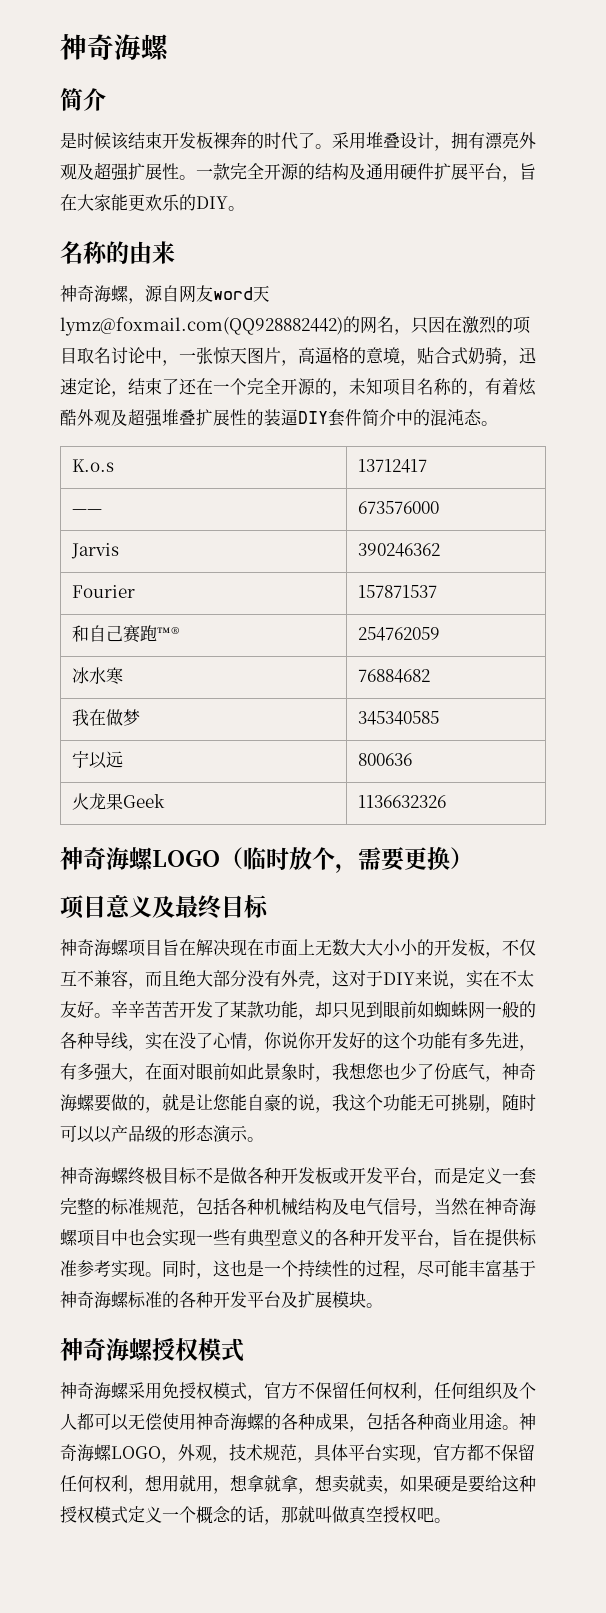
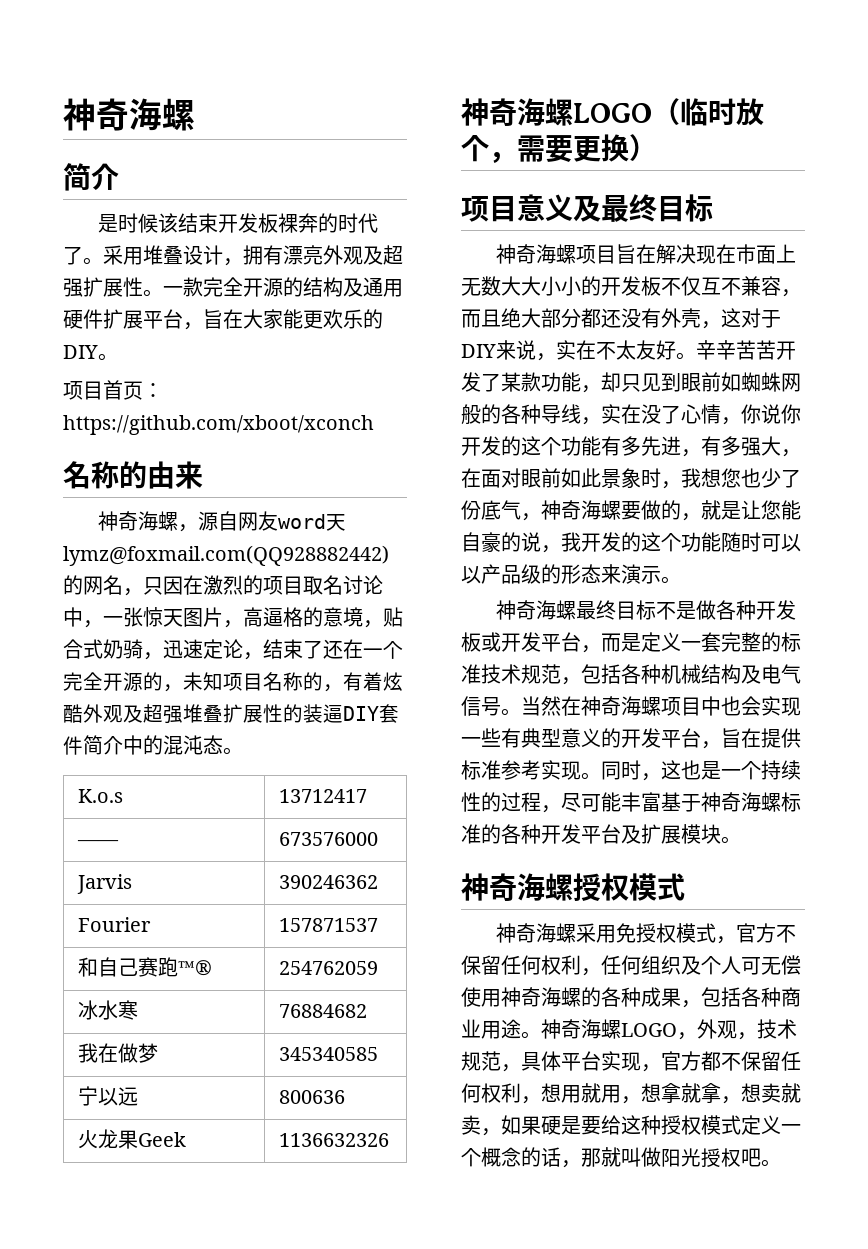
+ 项目首页：https://github.com/xboot/xconch
- 神奇海螺项目旨在解决现在市面上无数大大小小的开发板，不仅互不兼容，而且绝大部分没有外壳，这对于DIY来说，实在不太友好。
+ 神奇海螺项目旨在解决现在市面上无数大大小小的开发板不仅互不兼容，而且绝大部分都还没有外壳，这对于DIY来说，实在不太友好。
- 辛辛苦苦开发了某款功能，却只见到眼前如蜘蛛网一般的各种导线，实在没了心情，你说你开发好的这个功能有多先进，有多强大，在面对眼前如此景象时，我想您也少了份底气，神奇海螺要做的，就是让您能自豪的说，我这个功能无可挑剔，随时可以以产品级的形态演示。
+ 辛辛苦苦开发了某款功能，却只见到眼前如蜘蛛网般的各种导线，实在没了心情，你说你开发的这个功能有多先进，有多强大，在面对眼前如此景象时，我想您也少了份底气，神奇海螺要做的，就是让您能自豪的说，我开发的这个功能随时可以以产品级的形态来演示。
- 神奇海螺终极目标不是做各种开发板或开发平台，而是定义一套完整的标准规范，包括各种机械结构及电气信号，当然在神奇海螺项目中也会实现一些有典型意义的各种开发平台，旨在提供标准参考实现。
+ 神奇海螺最终目标不是做各种开发板或开发平台，而是定义一套完整的标准技术规范，包括各种机械结构及电气信号。当然在神奇海螺项目中也会实现一些有典型意义的开发平台，旨在提供标准参考实现。
- 神奇海螺采用免授权模式，官方不保留任何权利，任何组织及个人都可以无偿使用神奇海螺的各种成果，包括各种商业用途。
+ 神奇海螺采用免授权模式，官方不保留任何权利，任何组织及个人可无偿使用神奇海螺的各种成果，包括各种商业用途。
- 神奇海螺LOGO，外观，技术规范，具体平台实现，官方都不保留任何权利，想用就用，想拿就拿，想卖就卖，如果硬是要给这种授权模式定义一个概念的话，那就叫做真空授权吧。
+ 神奇海螺LOGO，外观，技术规范，具体平台实现，官方都不保留任何权利，想用就用，想拿就拿，想卖就卖，如果硬是要给这种授权模式定义一个概念的话，那就叫做阳光授权吧。

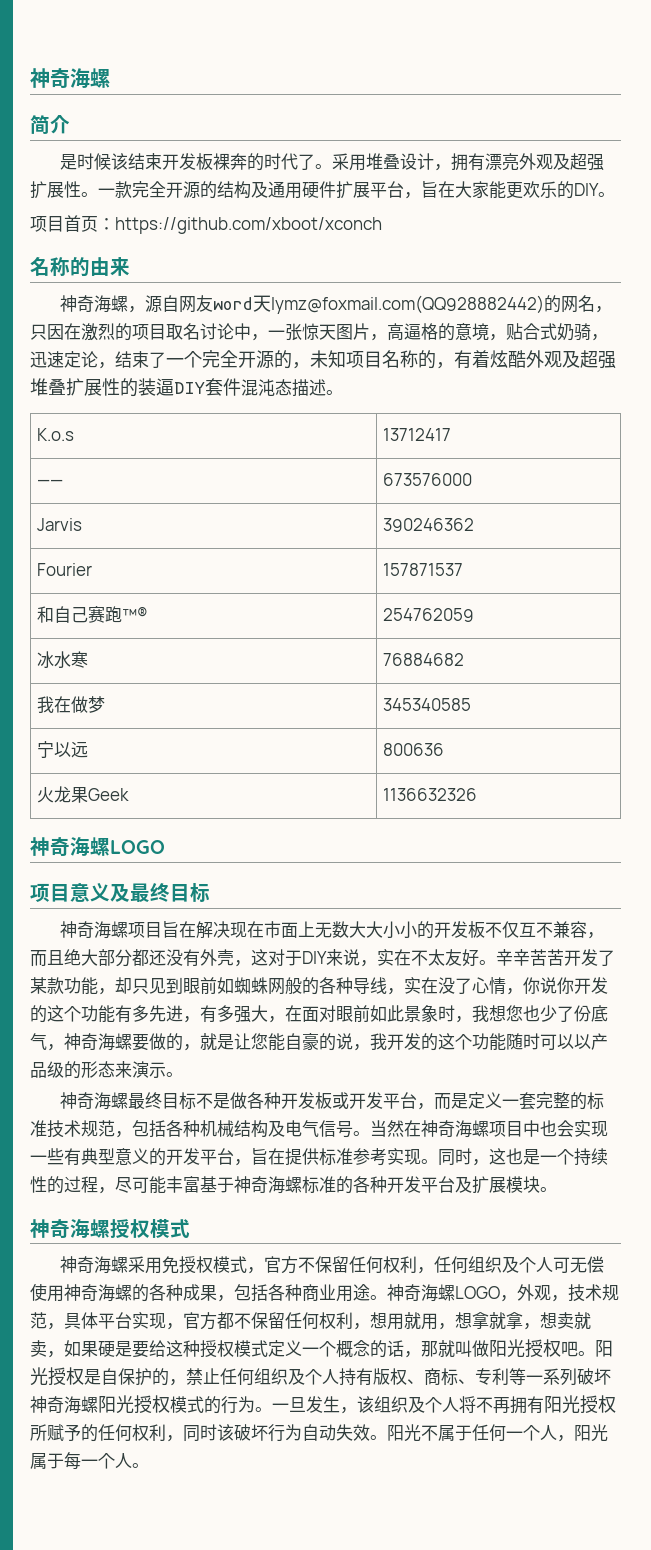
- 神奇海螺，源自网友word天lymz@foxmail.com(QQ928882442)的网名，只因在激烈的项目取名讨论中，一张惊天图片，高逼格的意境，贴合式奶骑，迅速定论，结束了还在一个完全开源的，未知项目名称的，有着炫酷外观及超强堆叠扩展性的装逼DIY套件简介中的混沌态。
+ 神奇海螺，源自网友word天lymz@foxmail.com(QQ928882442)的网名，只因在激烈的项目取名讨论中，一张惊天图片，高逼格的意境，贴合式奶骑，迅速定论，结束了一个完全开源的，未知项目名称的，有着炫酷外观及超强堆叠扩展性的装逼DIY套件混沌态描述。
  火龙果Geek | 1136632326
- 神奇海螺LOGO（临时放个，需要更换）
+ 神奇海螺LOGO
+ 阳光授权是自保护的，禁止任何组织及个人持有版权、商标、专利等一系列破坏神奇海螺阳光授权模式的行为。一旦发生，该组织及个人将不再拥有阳光授权所赋予的任何权利，同时该破坏行为自动失效。阳光不属于任何一个人，阳光属于每一个人。

